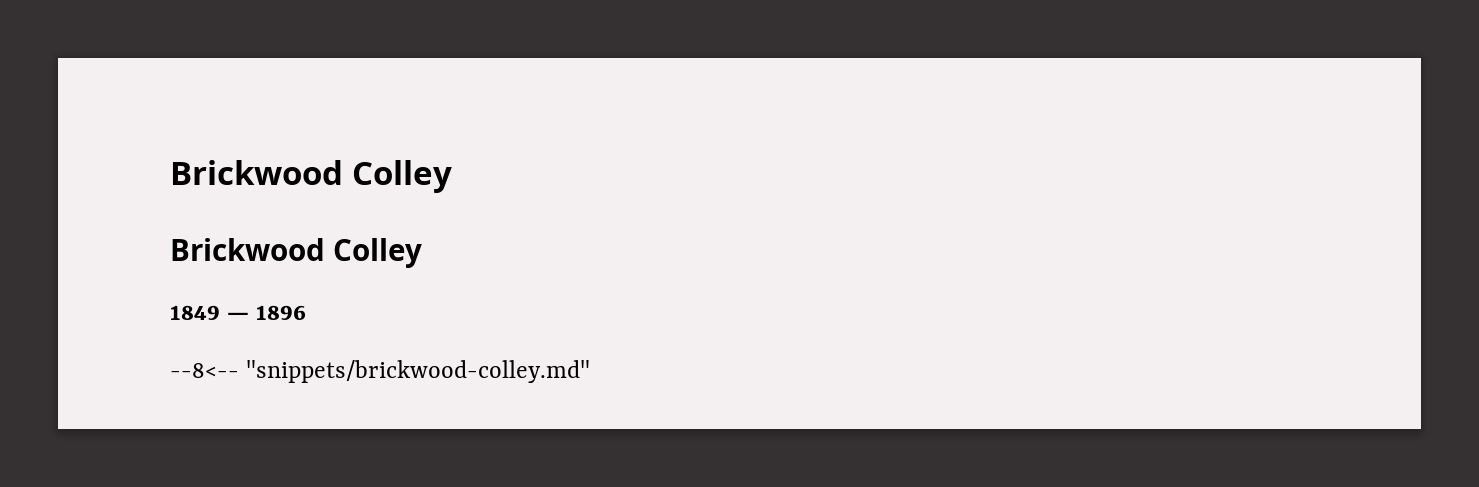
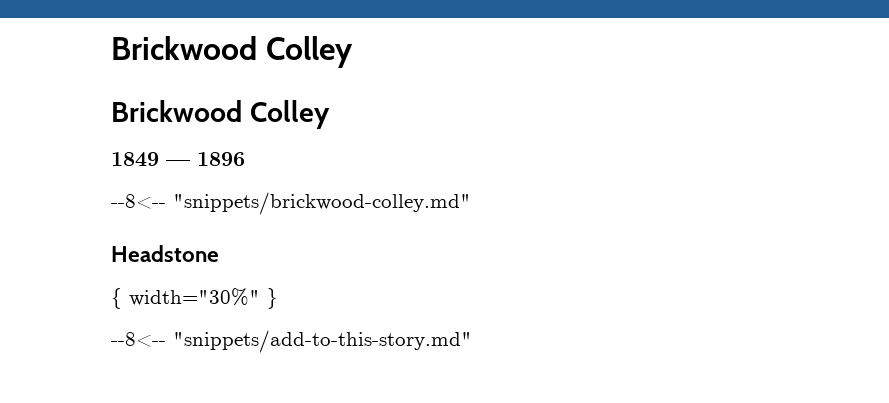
+ Headstone
+ { width="30%" }
+ --8<-- "snippets/add-to-this-story.md"

